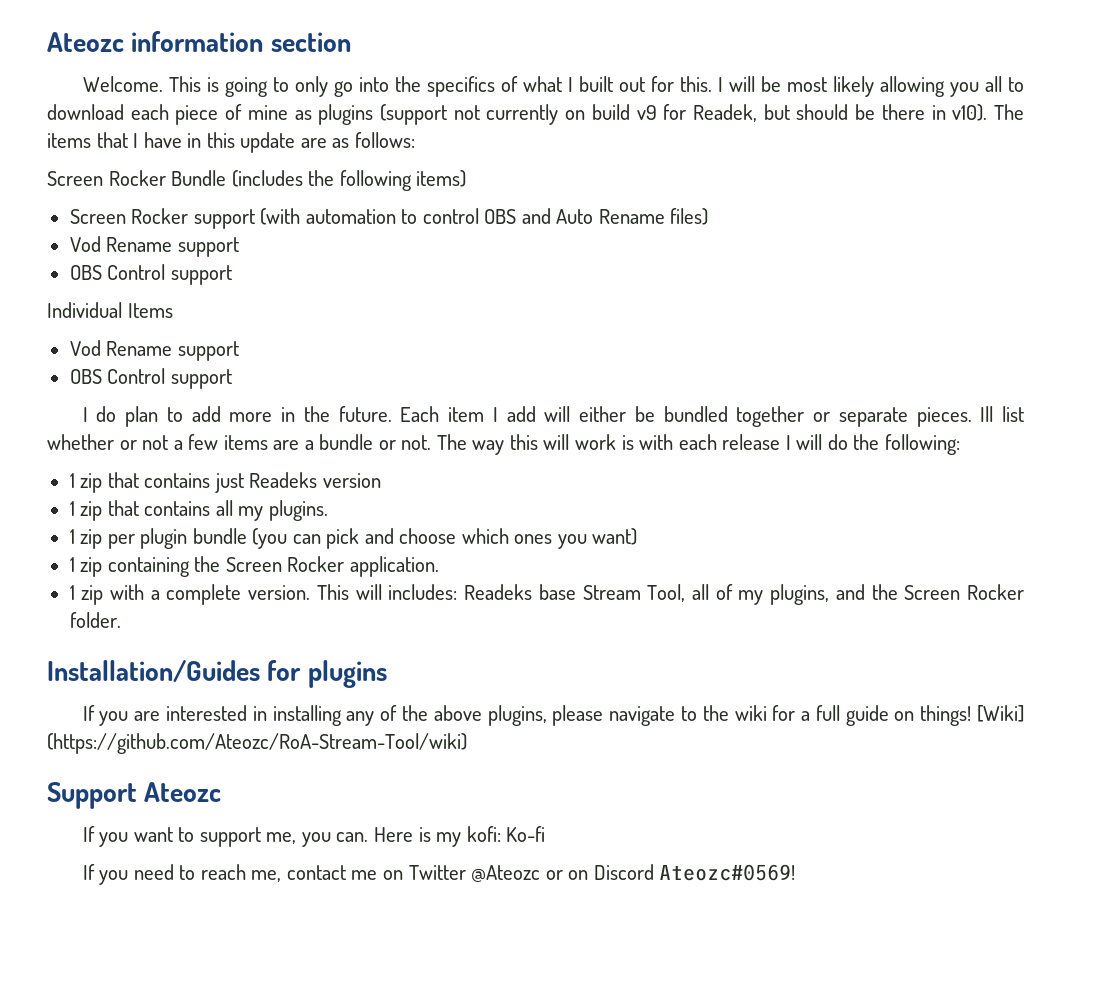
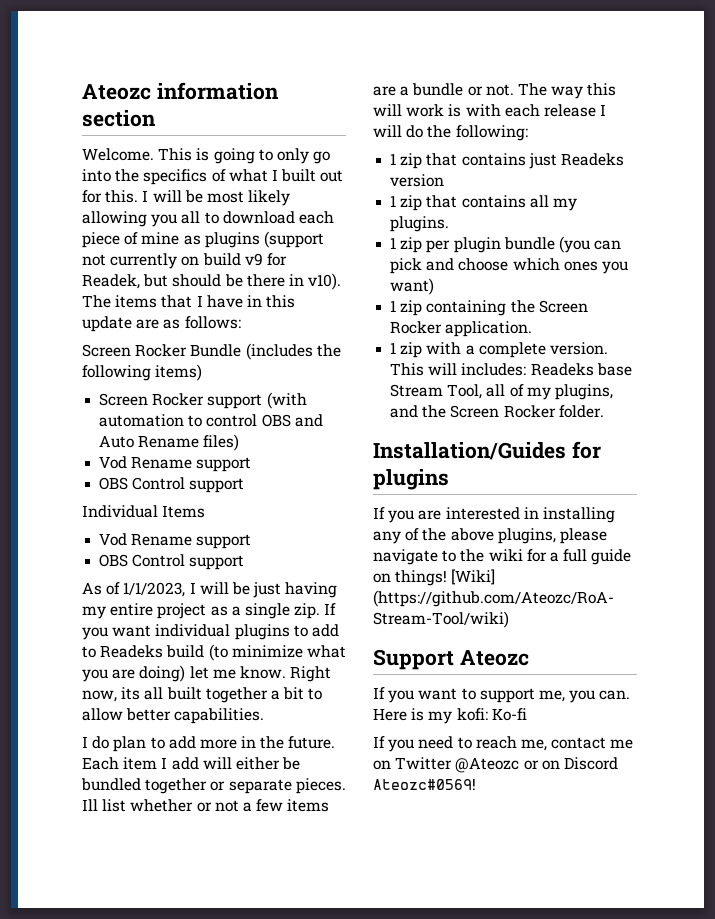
+ As of 1/1/2023, I will be just having my entire project as a single zip. If you want individual plugins to add to Readeks build (to minimize what you are doing) let me know. Right now, its all built together a bit to allow better capabilities.

